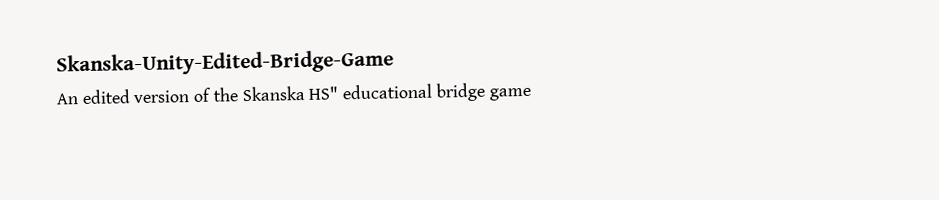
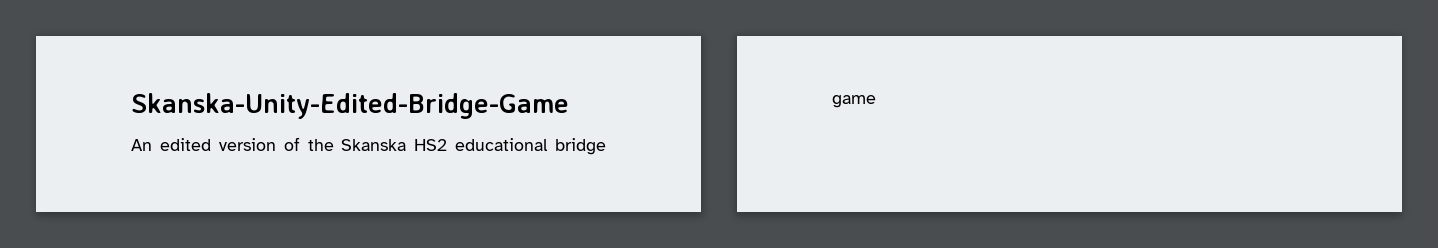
- An edited version of the Skanska HS" educational bridge game
+ An edited version of the Skanska HS2 educational bridge game

